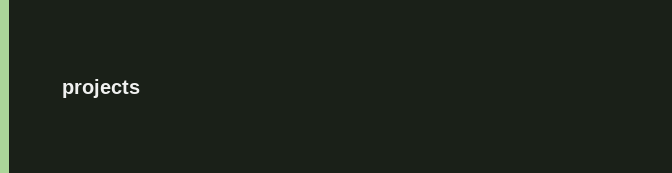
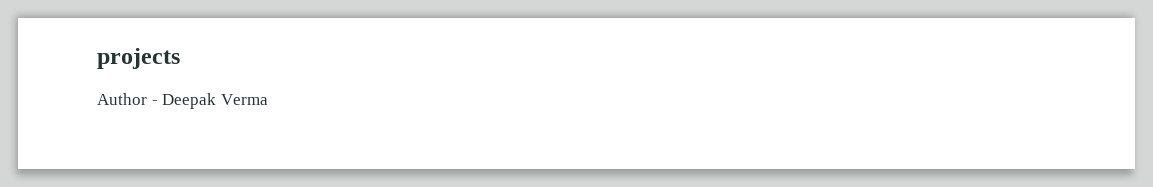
+ Author - Deepak Verma

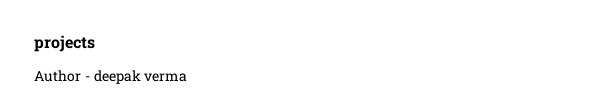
- Author - Deepak Verma
+ Author - deepak verma

